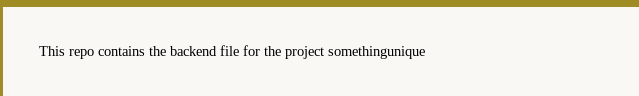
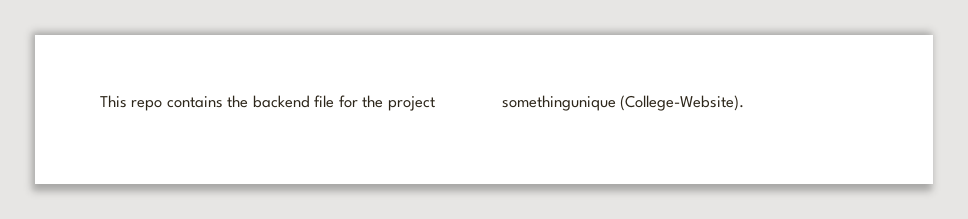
- This repo contains the backend file for the project somethingunique
+ This repo contains the backend file for the project somethingunique (College-Website).

